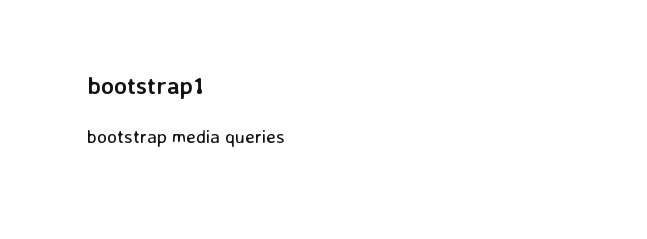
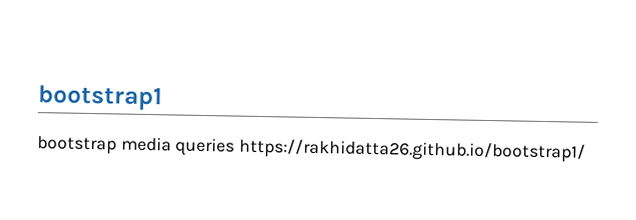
- bootstrap media queries
+ bootstrap media queries https://rakhidatta26.github.io/bootstrap1/

